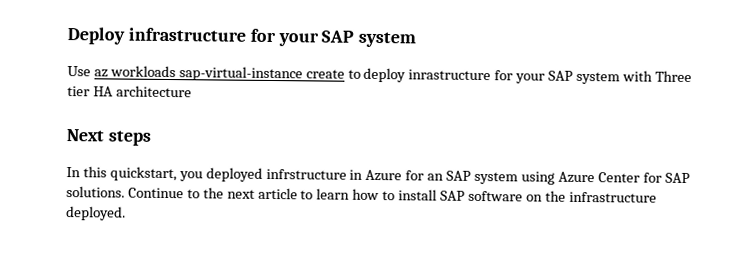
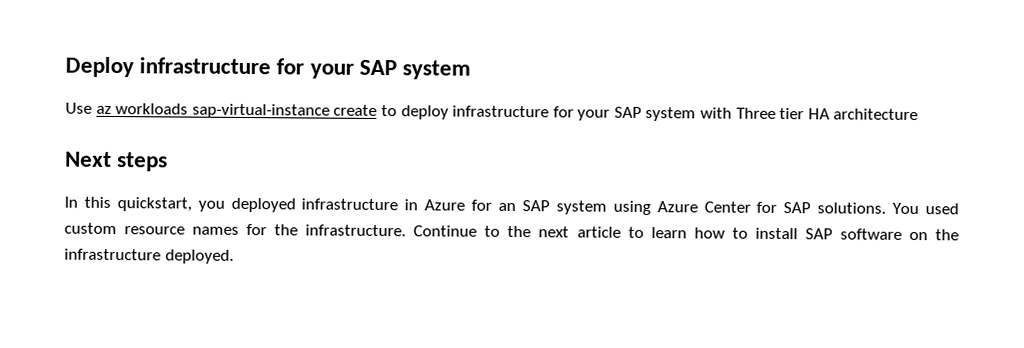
- Use az workloads sap-virtual-instance create to deploy inrastructure for your SAP system with Three tier HA architecture
+ Use az workloads sap-virtual-instance create to deploy infrastructure for your SAP system with Three tier HA architecture
- In this quickstart, you deployed infrstructure in Azure for an SAP system using Azure Center for SAP solutions.
+ In this quickstart, you deployed infrastructure in Azure for an SAP system using Azure Center for SAP solutions.
+ You used custom resource names for the infrastructure.

